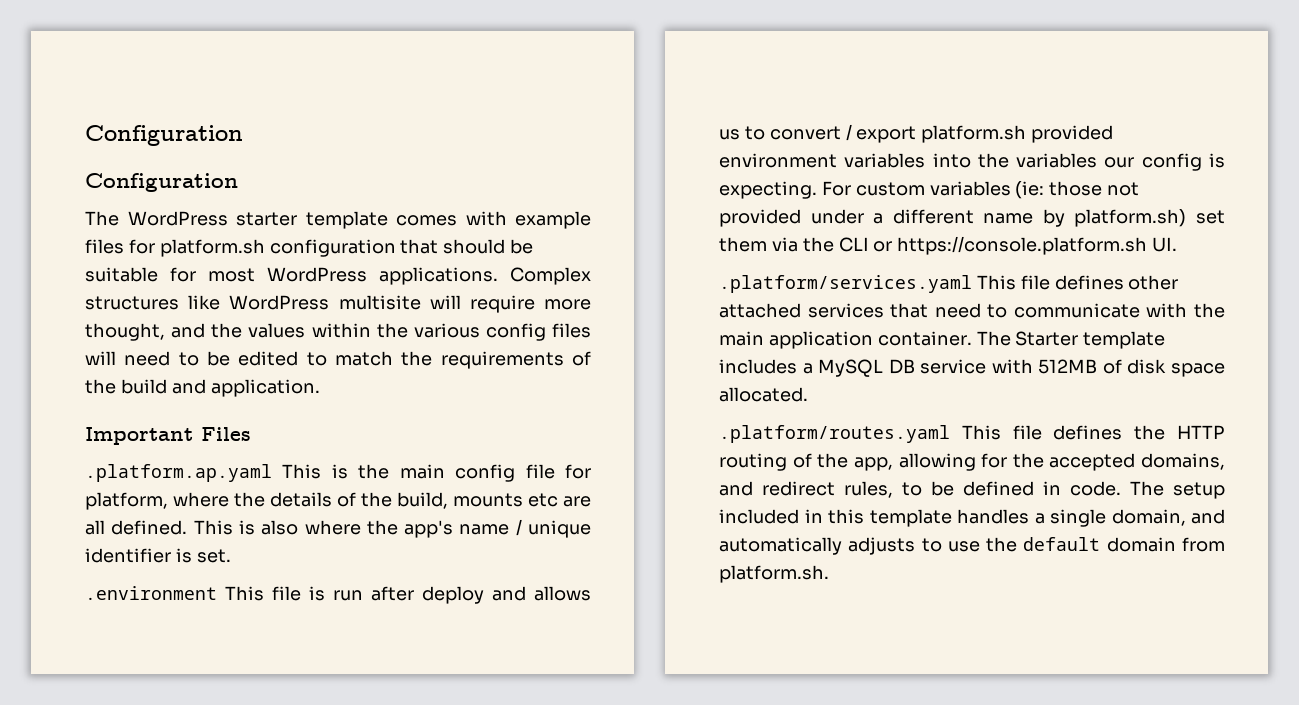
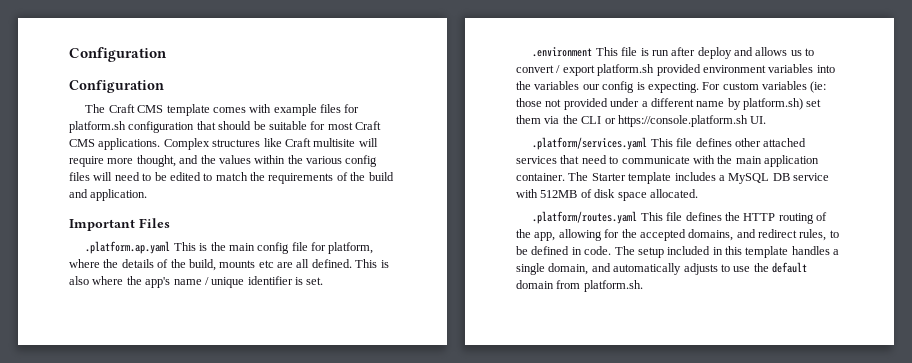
- The WordPress starter template comes with example files for platform.sh configuration that should be suitable for most WordPress applications.
+ The Craft CMS template comes with example files for platform.sh configuration that should be suitable for most Craft CMS applications.
- Complex structures like WordPress multisite will require more thought, and the values within the various config files will need to be edited to match the requirements of the build and application.
+ Complex structures like Craft multisite will require more thought, and the values within the various config files will need to be edited to match the requirements of the build and application.

